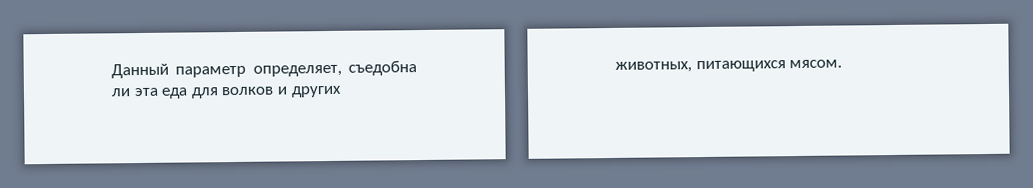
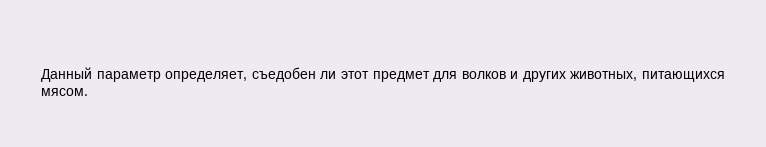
- Данный параметр определяет, съедобна ли эта еда для волков и других животных, питающихся мясом.
+ Данный параметр определяет, съедобен ли этот предмет для волков и других животных, питающихся мясом.

